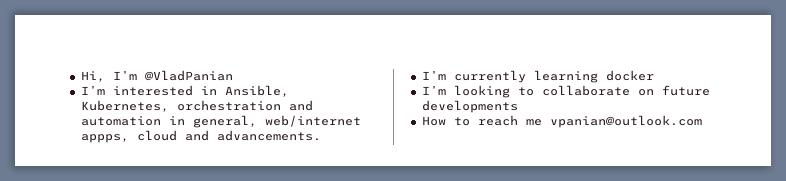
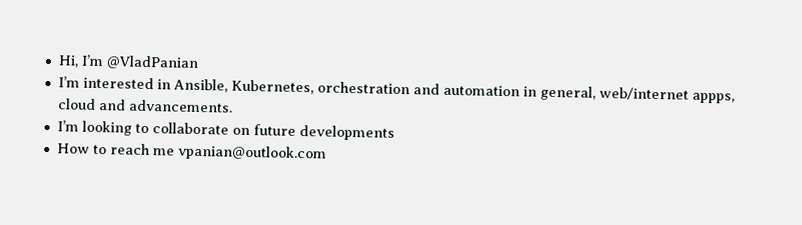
- I’m currently learning docker

